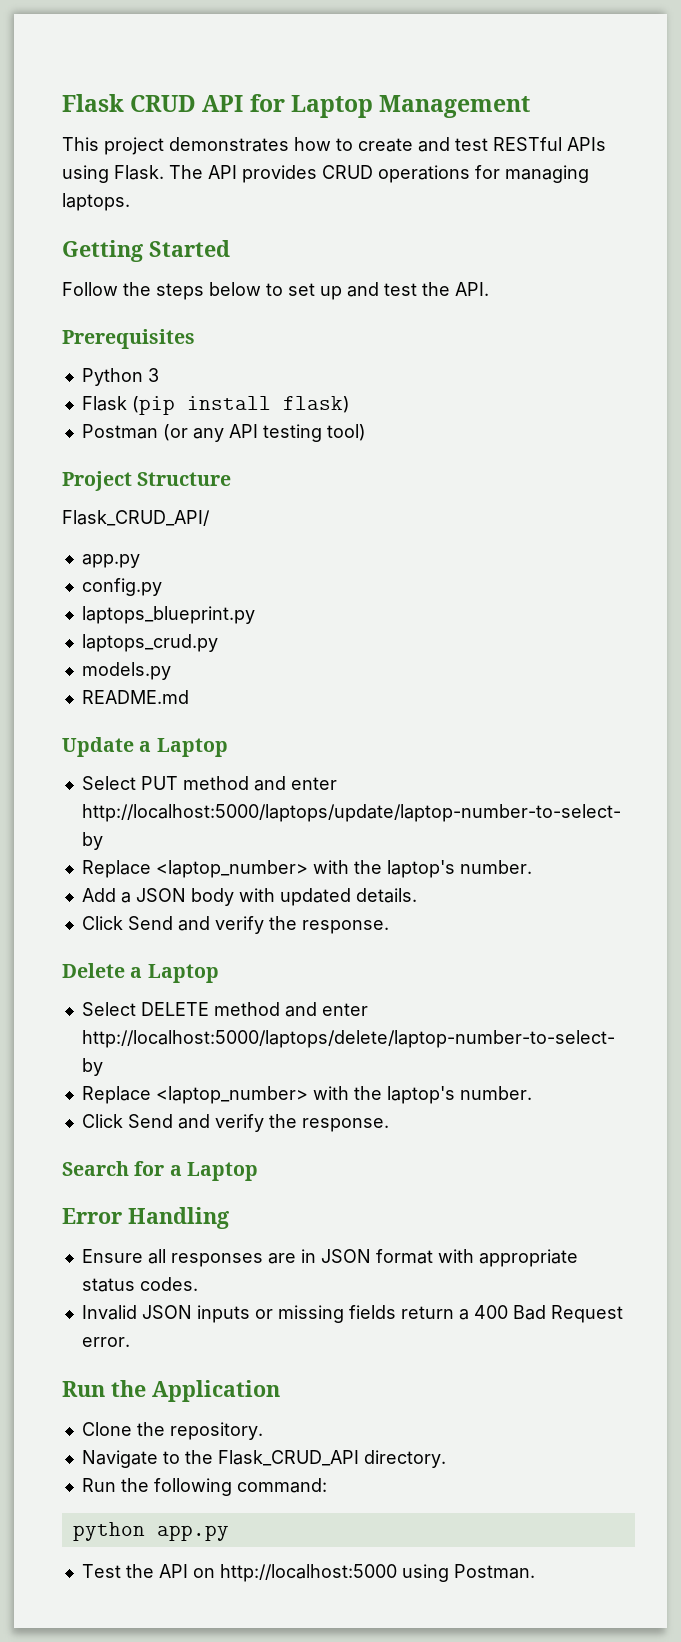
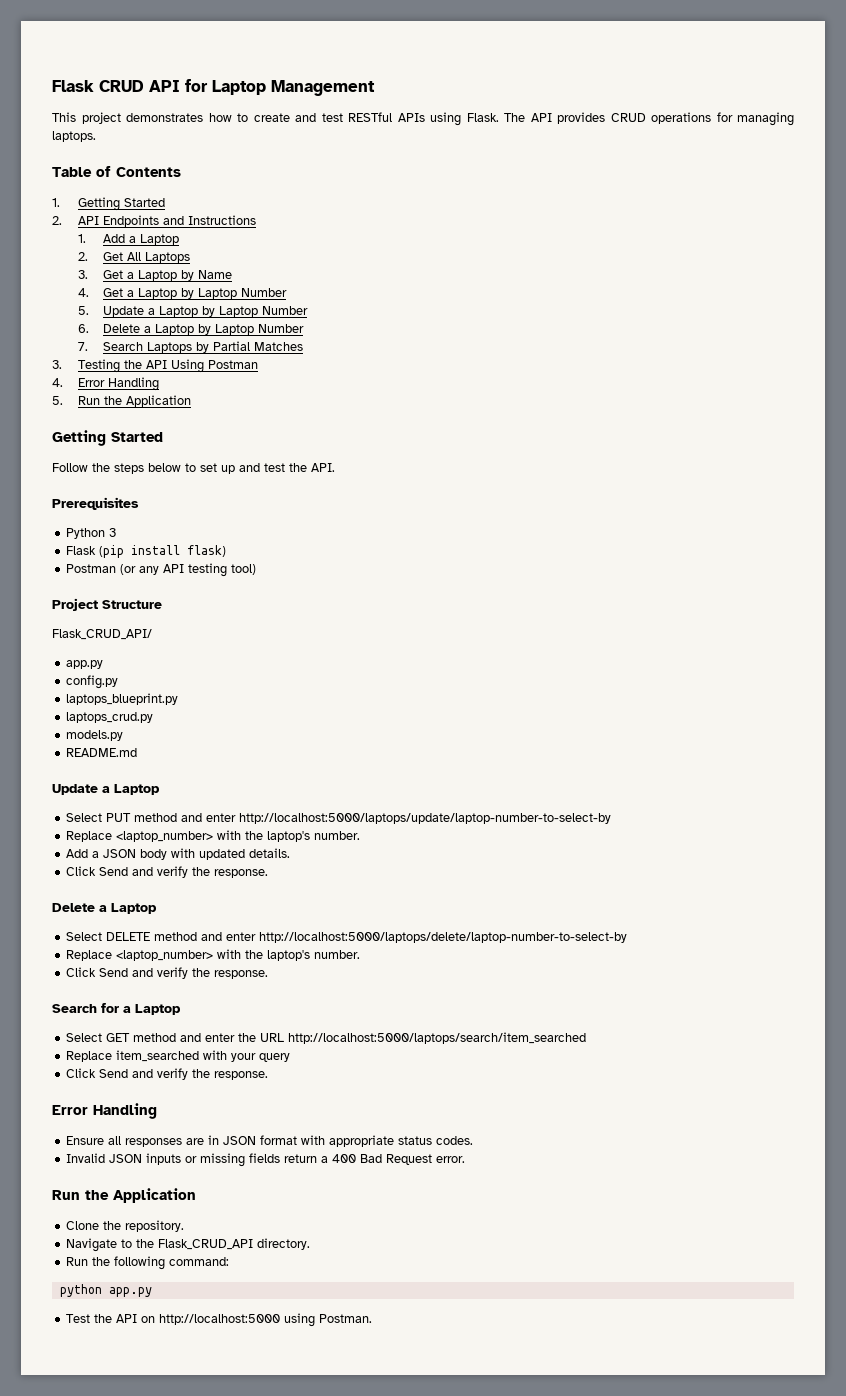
+ Table of Contents
+ 1. Getting Started
+ 2. API Endpoints and Instructions
+ 1. Add a Laptop
+ 2. Get All Laptops
+ 3. Get a Laptop by Name
+ 4. Get a Laptop by Laptop Number
+ 5. Update a Laptop by Laptop Number
+ 6. Delete a Laptop by Laptop Number
+ 7. Search Laptops by Partial Matches
+ 3. Testing the API Using Postman
+ 4. Error Handling
+ 5. Run the Application
+ Select GET method and enter the URL http://localhost:5000/laptops/search/item_searched
+ Replace item_searched with your query
+ Click Send and verify the response.

